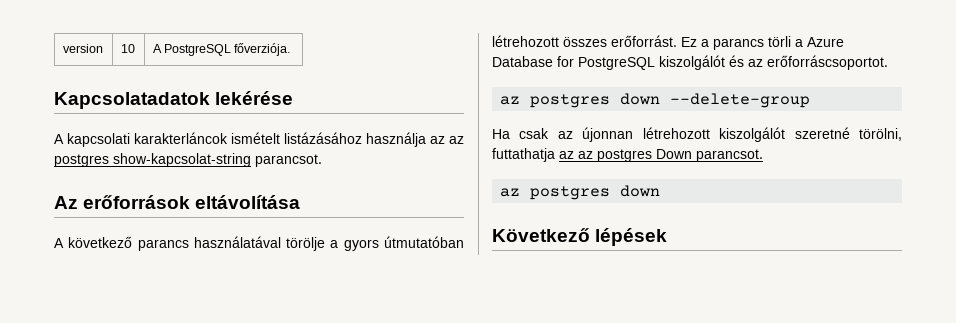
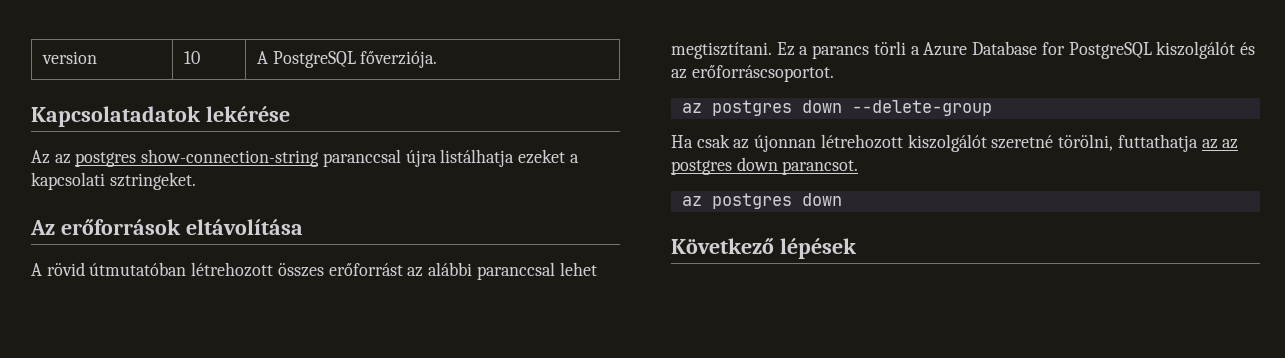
- A kapcsolati karakterláncok ismételt listázásához használja az az postgres show-kapcsolat-string parancsot.
+ Az az postgres show-connection-string paranccsal újra listálhatja ezeket a kapcsolati sztringeket.
  Az erőforrások eltávolítása
- A következő parancs használatával törölje a gyors útmutatóban létrehozott összes erőforrást.
+ A rövid útmutatóban létrehozott összes erőforrást az alábbi paranccsal lehet megtisztítani.
- Ha csak az újonnan létrehozott kiszolgálót szeretné törölni, futtathatja az az postgres Down parancsot.
+ Ha csak az újonnan létrehozott kiszolgálót szeretné törölni, futtathatja az az postgres down parancsot.

